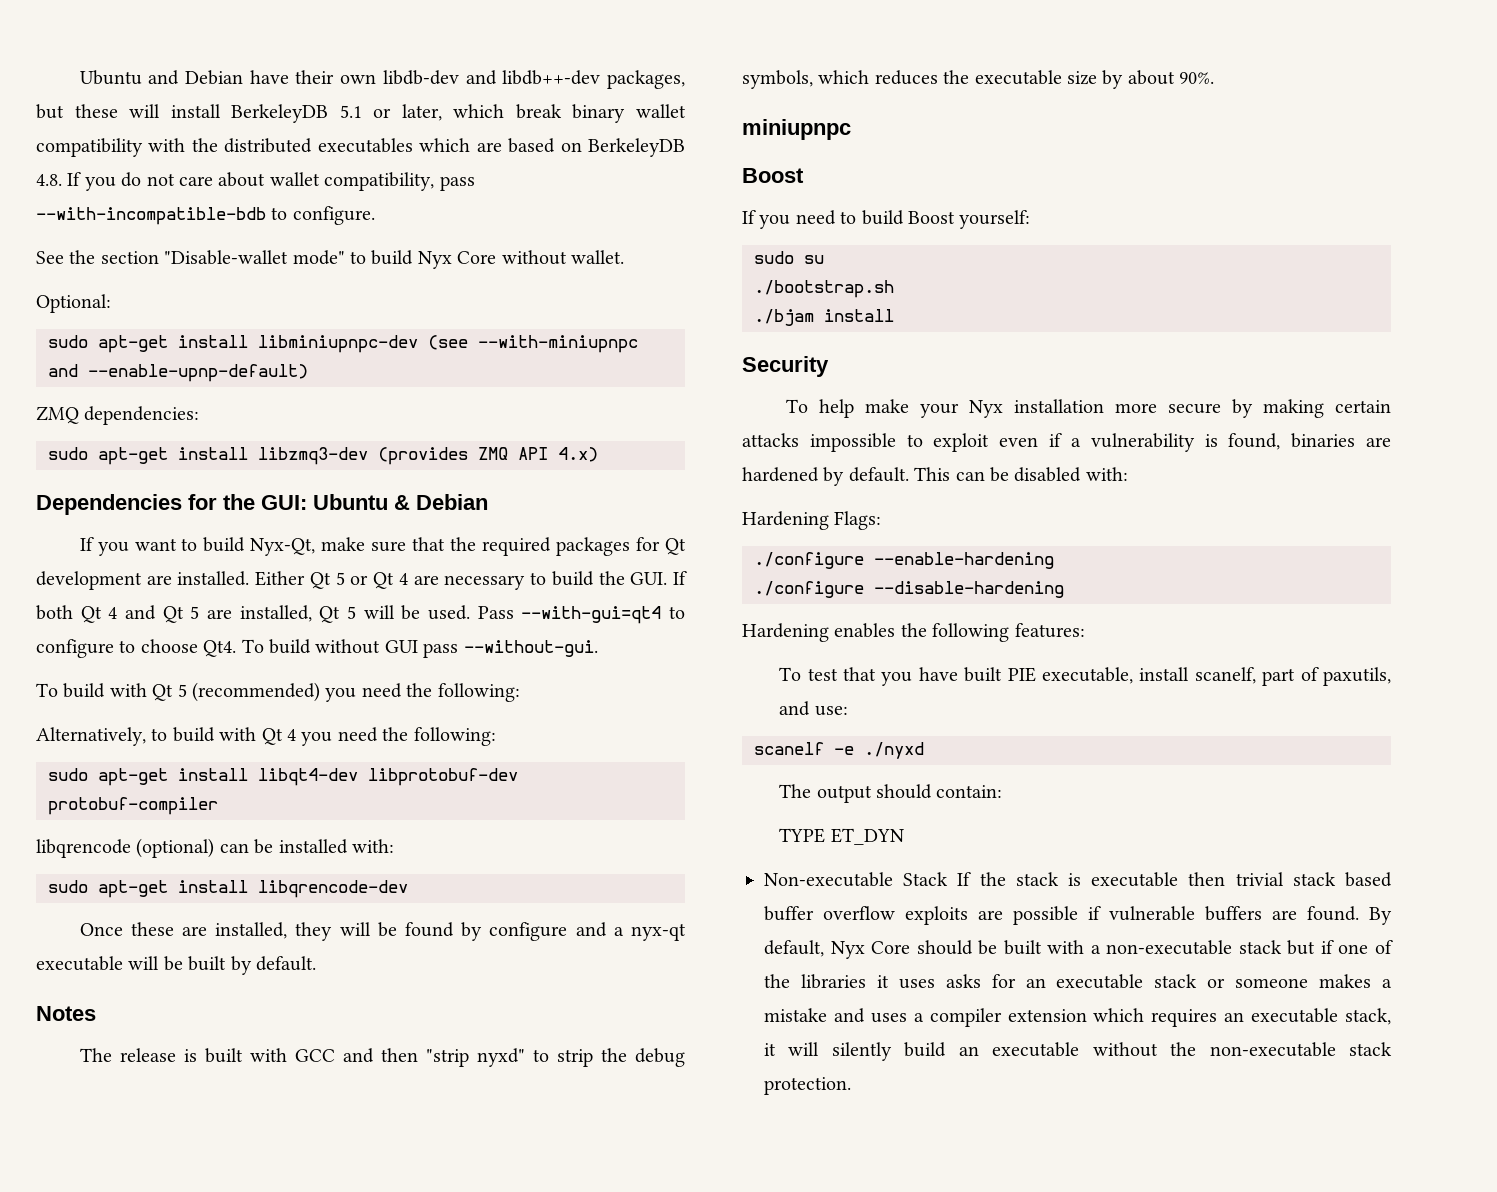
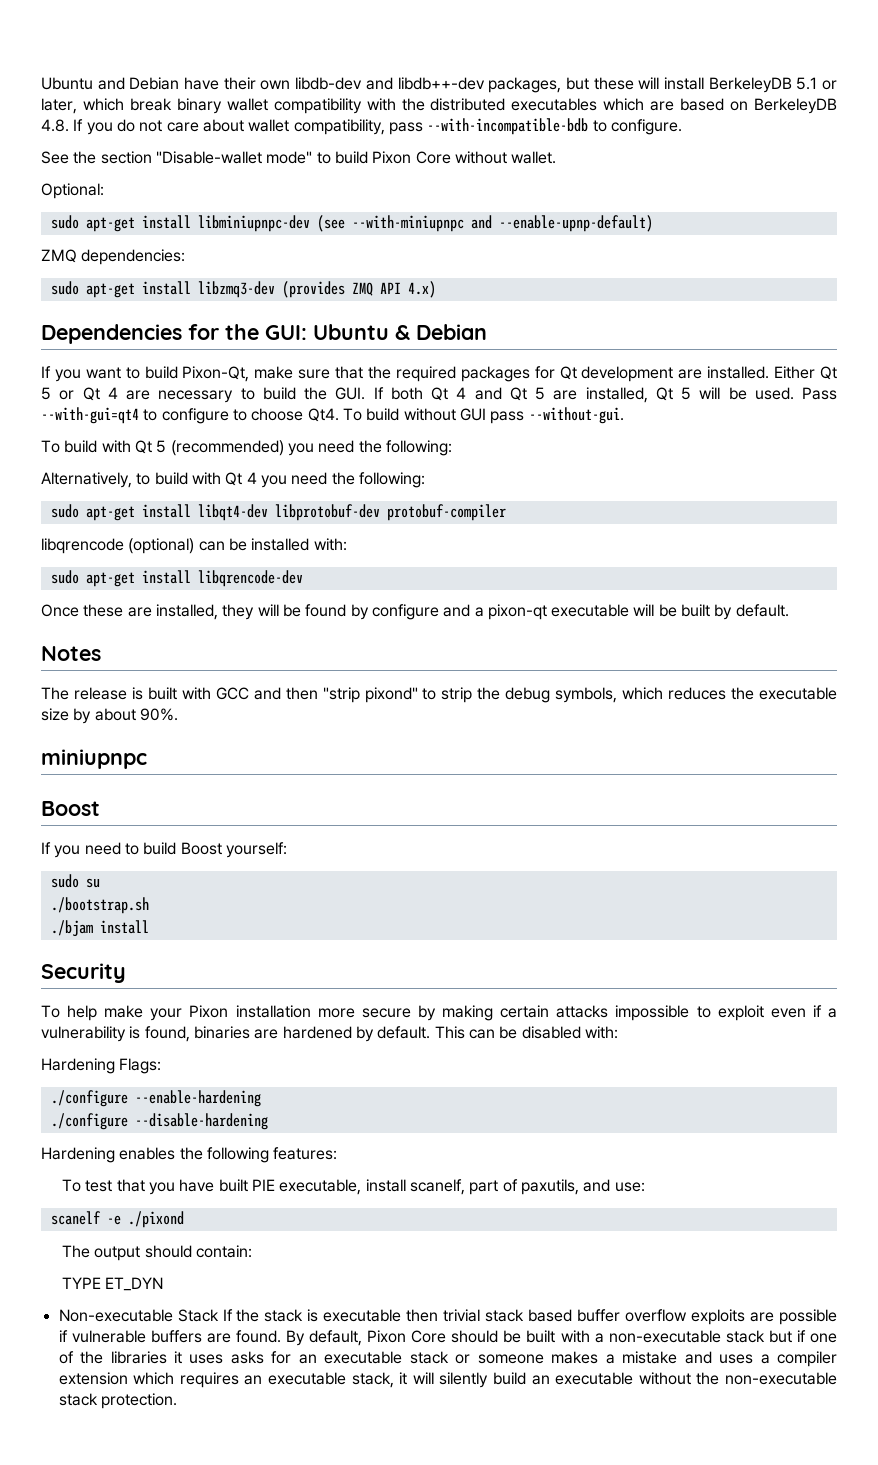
- See the section "Disable-wallet mode" to build Nyx Core without wallet.
+ See the section "Disable-wallet mode" to build Pixon Core without wallet.
- If you want to build Nyx-Qt, make sure that the required packages for Qt development are installed.
+ If you want to build Pixon-Qt, make sure that the required packages for Qt development are installed.
- Once these are installed, they will be found by configure and a nyx-qt executable will be built by default.
+ Once these are installed, they will be found by configure and a pixon-qt executable will be built by default.
- The release is built with GCC and then "strip nyxd" to strip the debug symbols, which reduces the executable size by about 90%.
+ The release is built with GCC and then "strip pixond" to strip the debug symbols, which reduces the executable size by about 90%.
- To help make your Nyx installation more secure by making certain attacks impossible to exploit even if a vulnerability is found, binaries are hardened by default.
+ To help make your Pixon installation more secure by making certain attacks impossible to exploit even if a vulnerability is found, binaries are hardened by default.
- scanelf -e ./nyxd
+ scanelf -e ./pixond
- By default, Nyx Core should be built with a non-executable stack but if one of the libraries it uses asks for an executable stack or someone makes a mistake and uses a compiler extension which requires an executable stack, it will silently build an executable without the non-executable stack protection.
+ By default, Pixon Core should be built with a non-executable stack but if one of the libraries it uses asks for an executable stack or someone makes a mistake and uses a compiler extension which requires an executable stack, it will silently build an executable without the non-executable stack protection.

